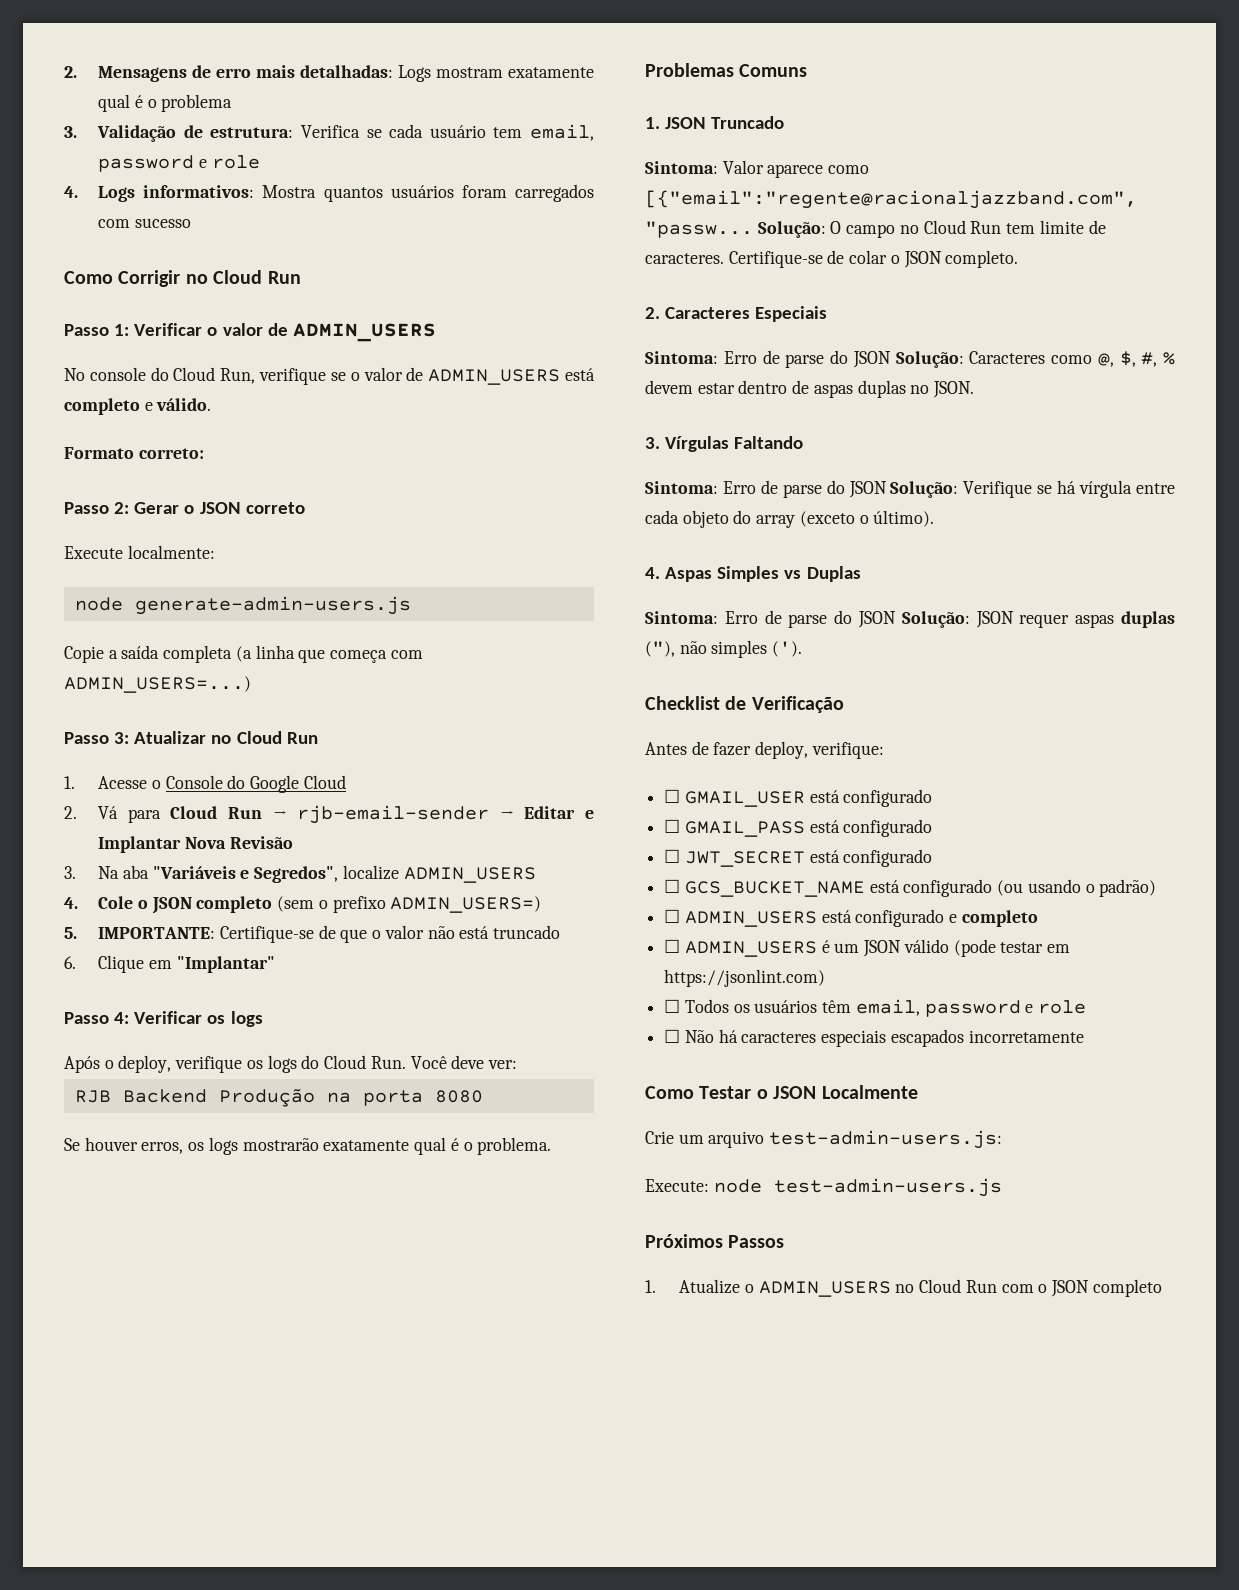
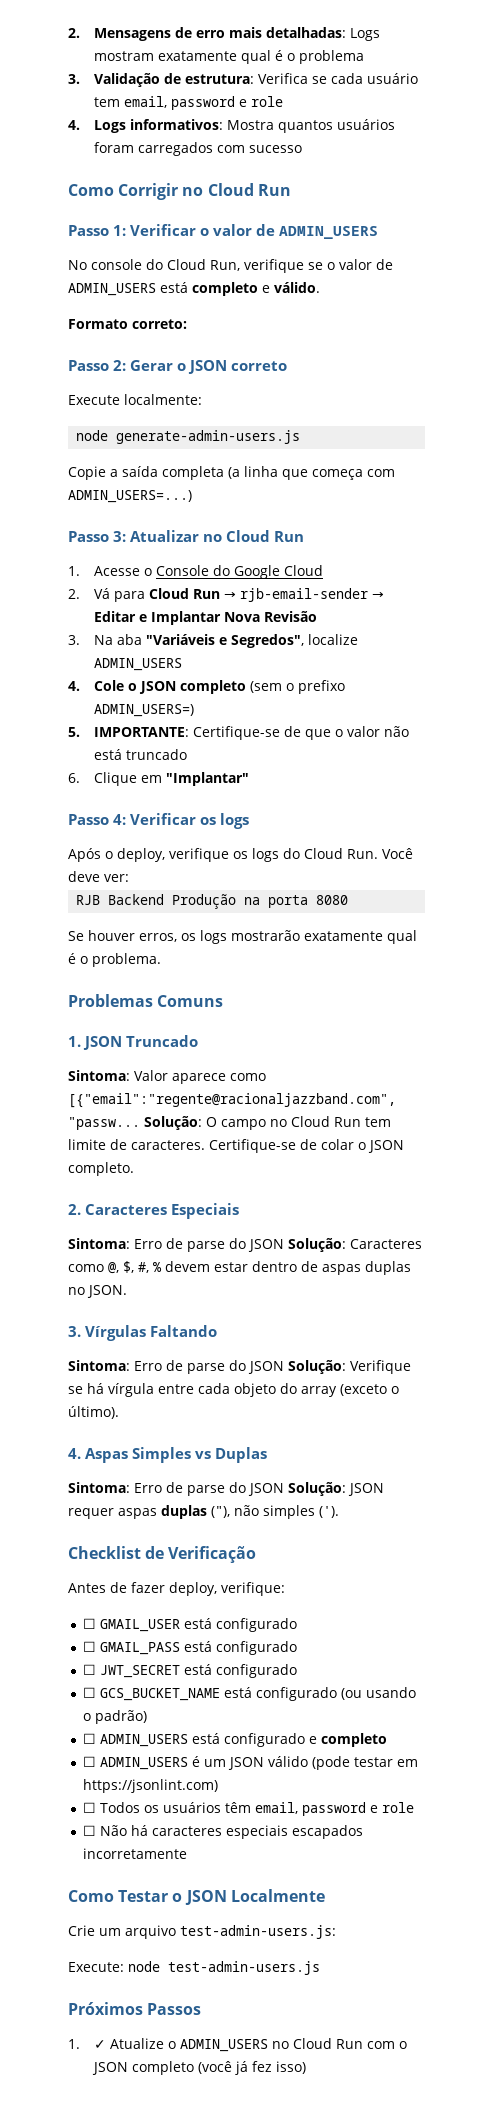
- 1. Atualize o ADMIN_USERS no Cloud Run com o JSON completo
+ 1. ✓ Atualize o ADMIN_USERS no Cloud Run com o JSON completo (você já fez isso)

